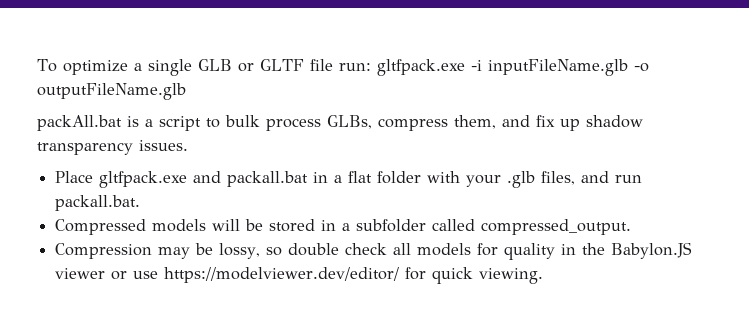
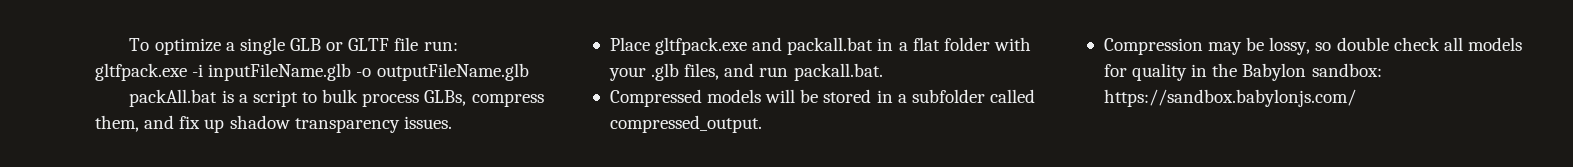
- Compression may be lossy, so double check all models for quality in the Babylon.JS viewer or use https://modelviewer.dev/editor/ for quick viewing.
+ Compression may be lossy, so double check all models for quality in the Babylon sandbox: https://sandbox.babylonjs.com/

